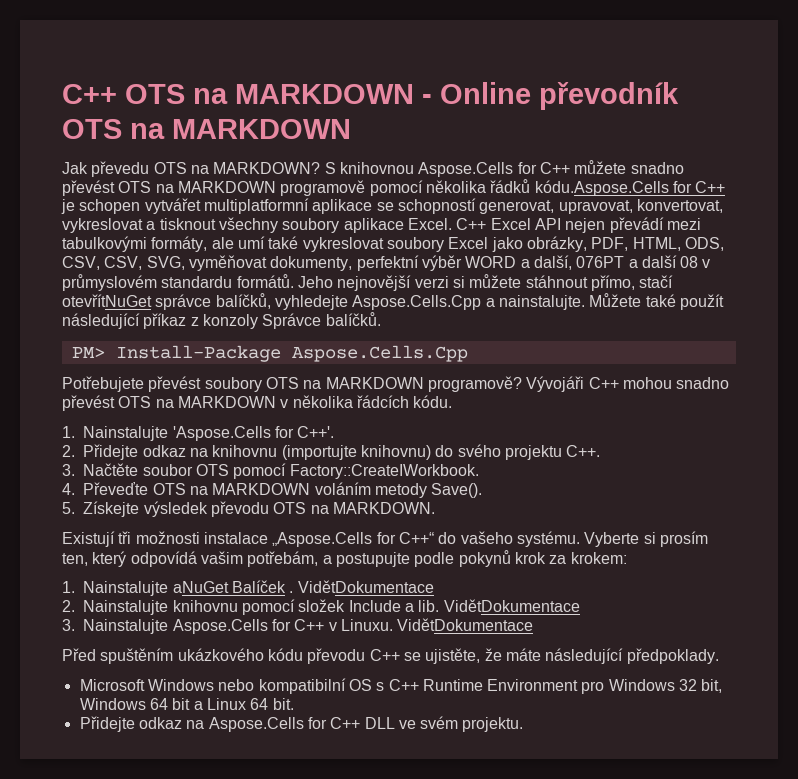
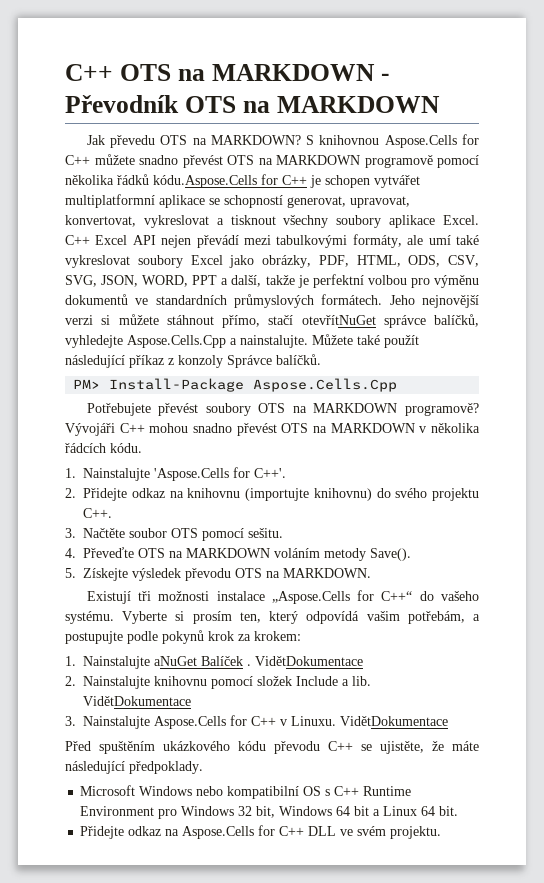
- C++ OTS na MARKDOWN - Online převodník OTS na MARKDOWN
+ C++ OTS na MARKDOWN - Převodník OTS na MARKDOWN
- C++ Excel API nejen převádí mezi tabulkovými formáty, ale umí také vykreslovat soubory Excel jako obrázky, PDF, HTML, ODS, CSV, CSV, SVG, vyměňovat dokumenty, perfektní výběr WORD a další, 076PT a další 08 v průmyslovém standardu formátů.
+ C++ Excel API nejen převádí mezi tabulkovými formáty, ale umí také vykreslovat soubory Excel jako obrázky, PDF, HTML, ODS, CSV, SVG, JSON, WORD, PPT a další, takže je perfektní volbou pro výměnu dokumentů ve standardních průmyslových formátech.
- 3. Načtěte soubor OTS pomocí Factory::CreateIWorkbook.
+ 3. Načtěte soubor OTS pomocí sešitu.

